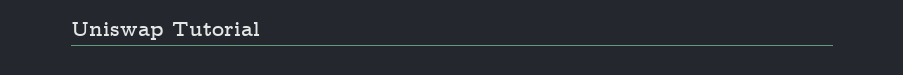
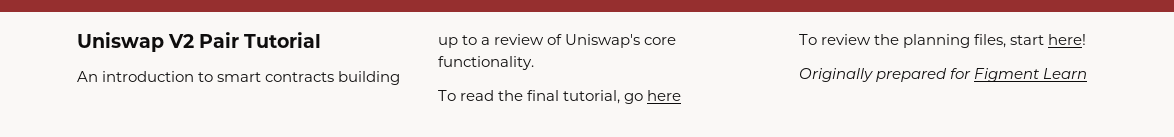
- Uniswap Tutorial
+ Uniswap V2 Pair Tutorial
+ An introduction to smart contracts building up to a review of Uniswap's core functionality.
+ To read the final tutorial, go here
+ To review the planning files, start here!
+ Originally prepared for Figment Learn

